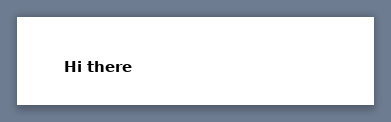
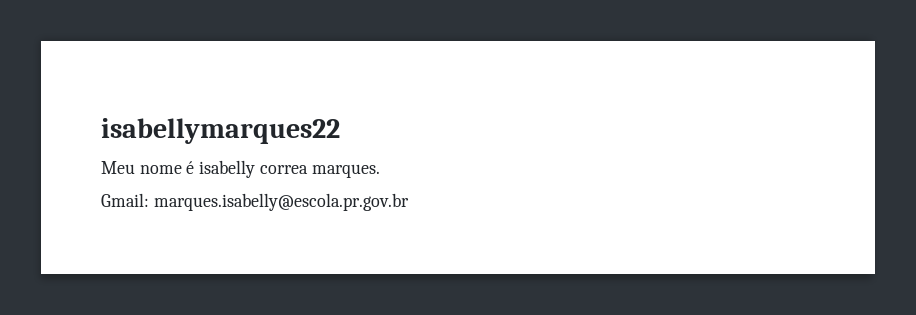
- Hi there
+ isabellymarques22
+ Meu nome é isabelly correa marques.
+ Gmail: marques.isabelly@escola.pr.gov.br

